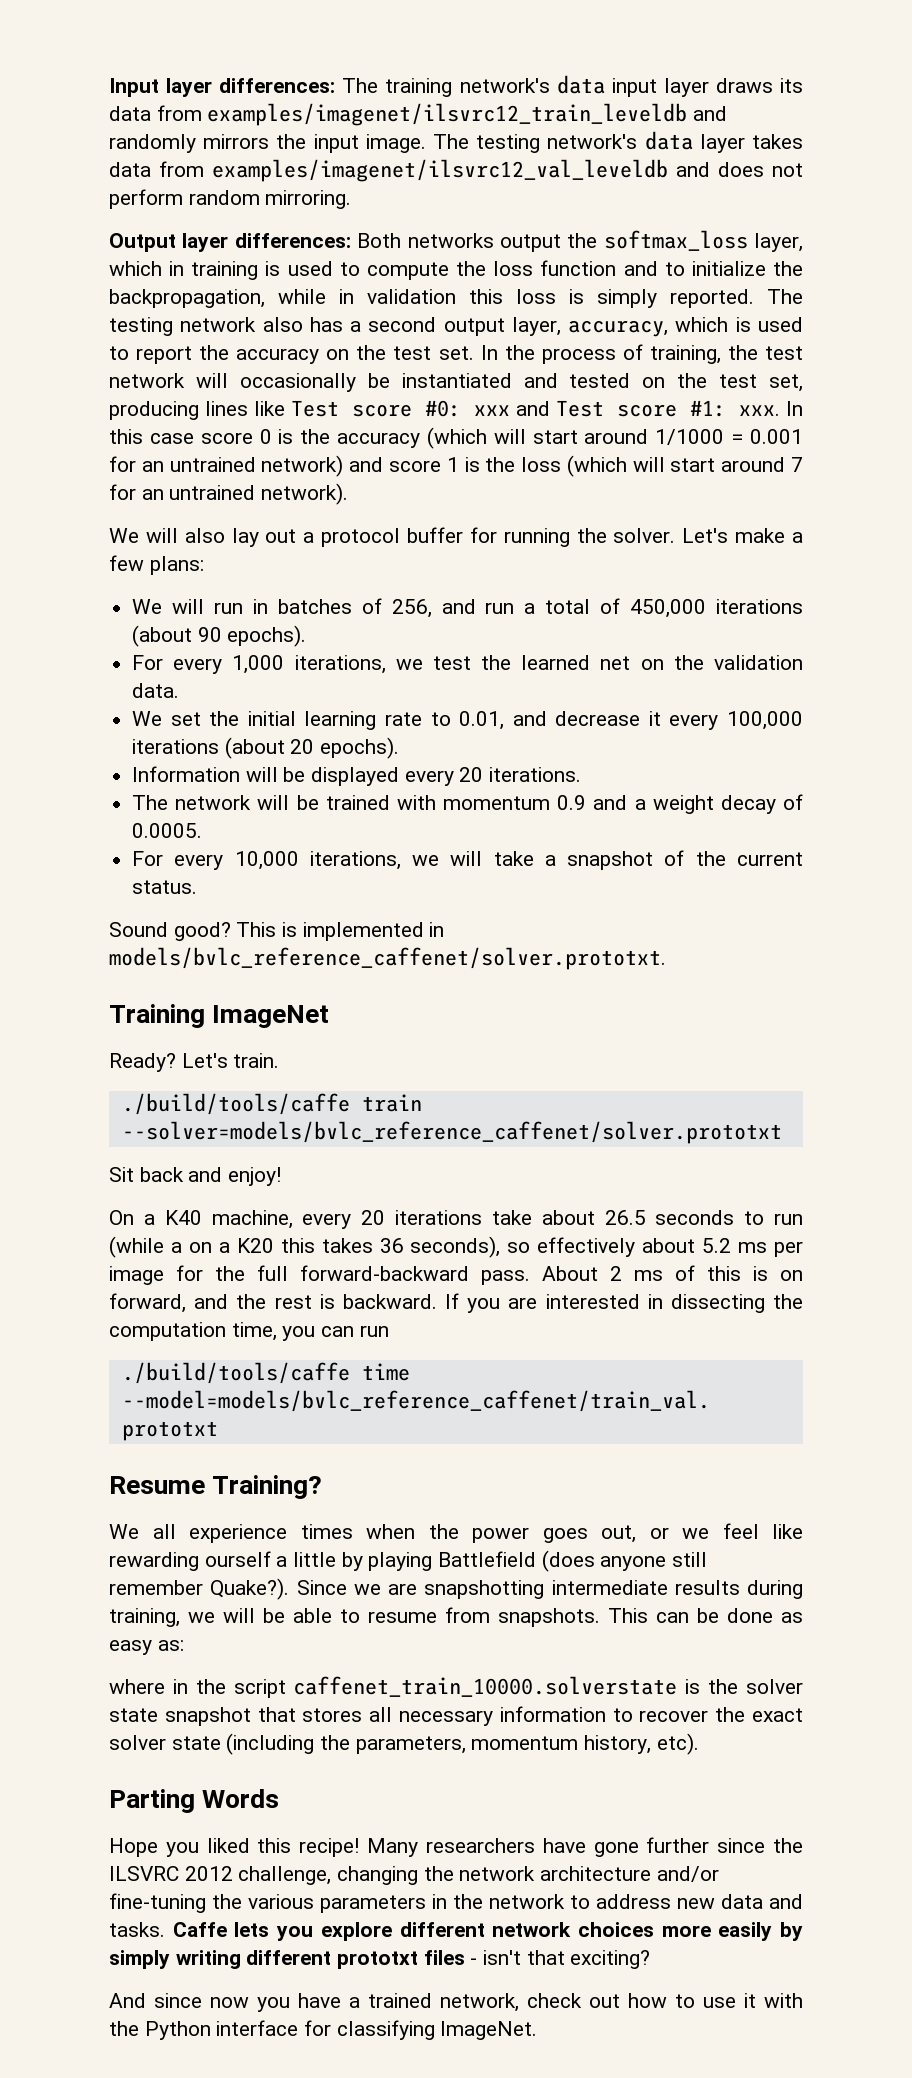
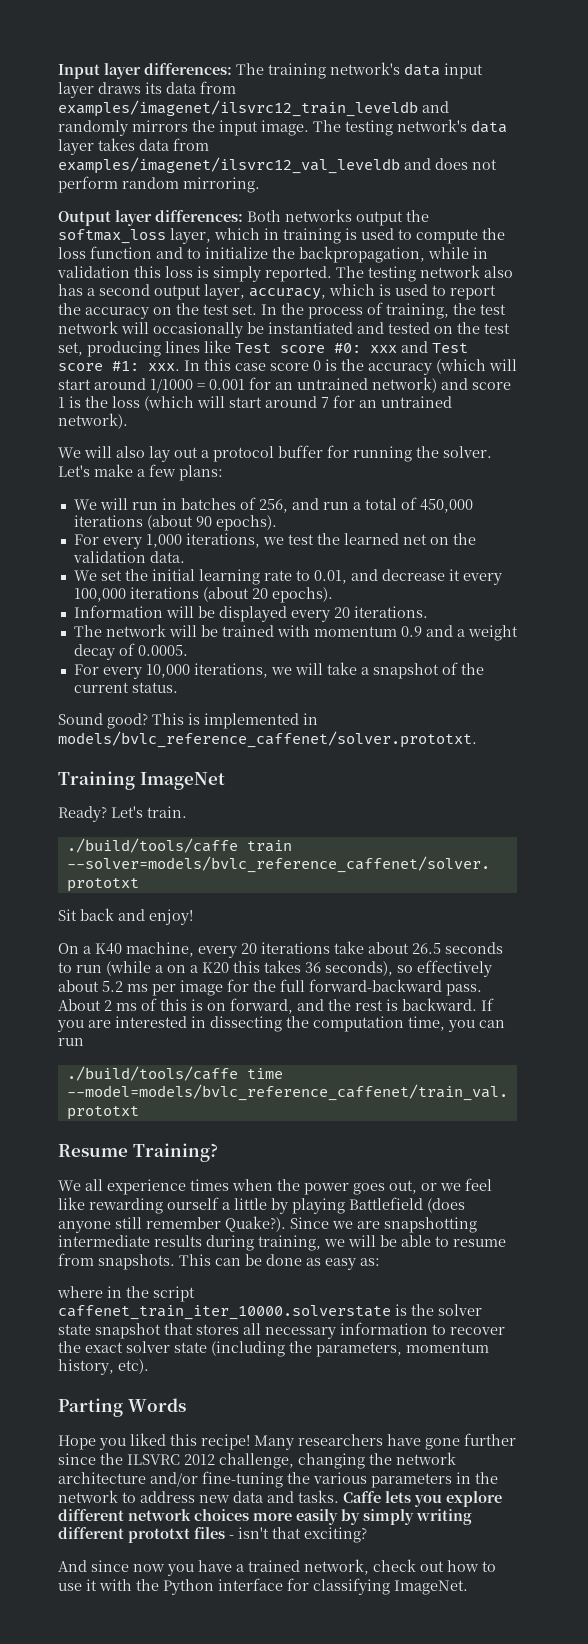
- where in the script caffenet_train_10000.solverstate is the solver state snapshot that stores all necessary information to recover the exact solver state (including the parameters, momentum history, etc).
+ where in the script caffenet_train_iter_10000.solverstate is the solver state snapshot that stores all necessary information to recover the exact solver state (including the parameters, momentum history, etc).

